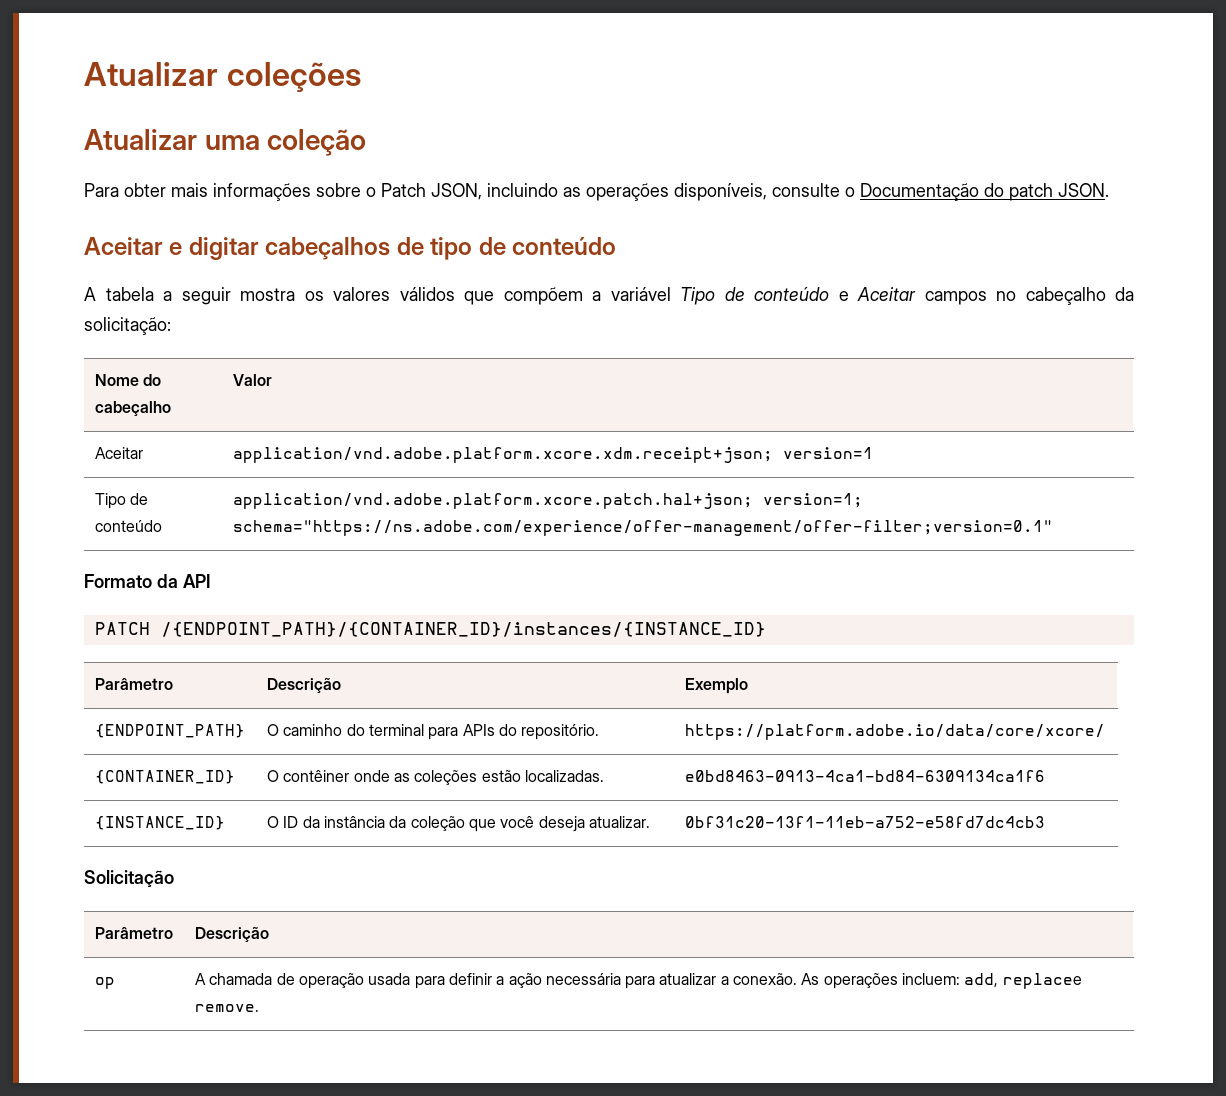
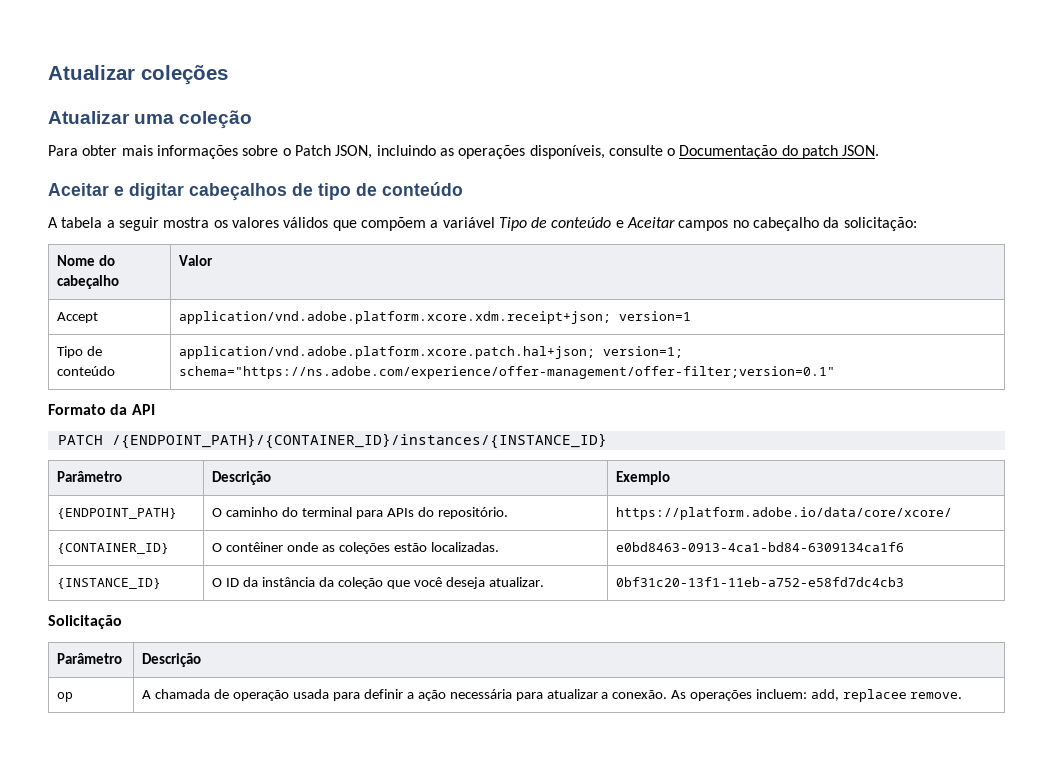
- Aceitar | application/vnd.adobe.platform.xcore.xdm.receipt+json; version=1
+ Accept | application/vnd.adobe.platform.xcore.xdm.receipt+json; version=1

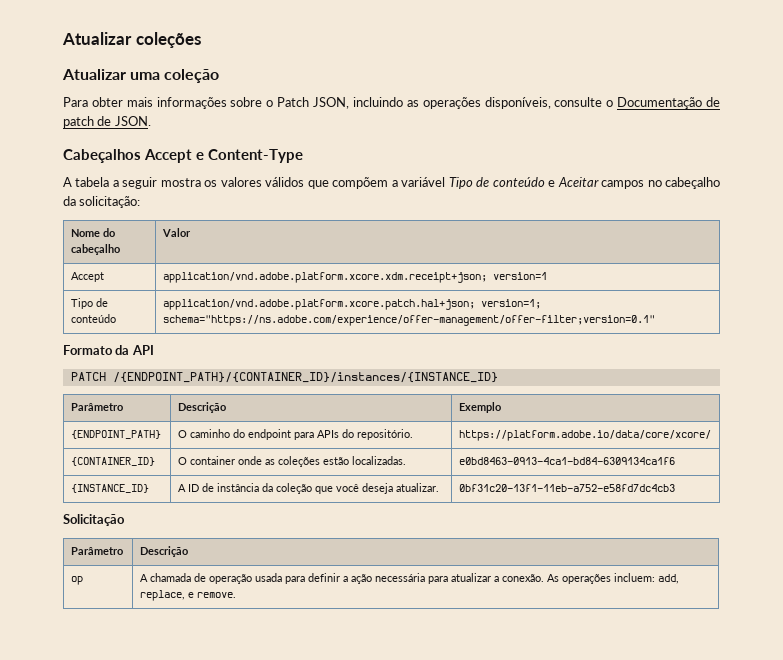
- Para obter mais informações sobre o Patch JSON, incluindo as operações disponíveis, consulte o Documentação do patch JSON.
- Aceitar e digitar cabeçalhos de tipo de conteúdo
+ Para obter mais informações sobre o Patch JSON, incluindo as operações disponíveis, consulte o Documentação de patch de JSON.
+ Cabeçalhos Accept e Content-Type
- {ENDPOINT_PATH} | O caminho do terminal para APIs do repositório. | https://platform.adobe.io/data/core/xcore/
+ {ENDPOINT_PATH} | O caminho do endpoint para APIs do repositório. | https://platform.adobe.io/data/core/xcore/
- {CONTAINER_ID} | O contêiner onde as coleções estão localizadas. | e0bd8463-0913-4ca1-bd84-6309134ca1f6
+ {CONTAINER_ID} | O container onde as coleções estão localizadas. | e0bd8463-0913-4ca1-bd84-6309134ca1f6
- {INSTANCE_ID} | O ID da instância da coleção que você deseja atualizar. | 0bf31c20-13f1-11eb-a752-e58fd7dc4cb3
+ {INSTANCE_ID} | A ID de instância da coleção que você deseja atualizar. | 0bf31c20-13f1-11eb-a752-e58fd7dc4cb3
- op | A chamada de operação usada para definir a ação necessária para atualizar a conexão. As operações incluem: add, replacee remove.
+ op | A chamada de operação usada para definir a ação necessária para atualizar a conexão. As operações incluem: add, replace, e remove.

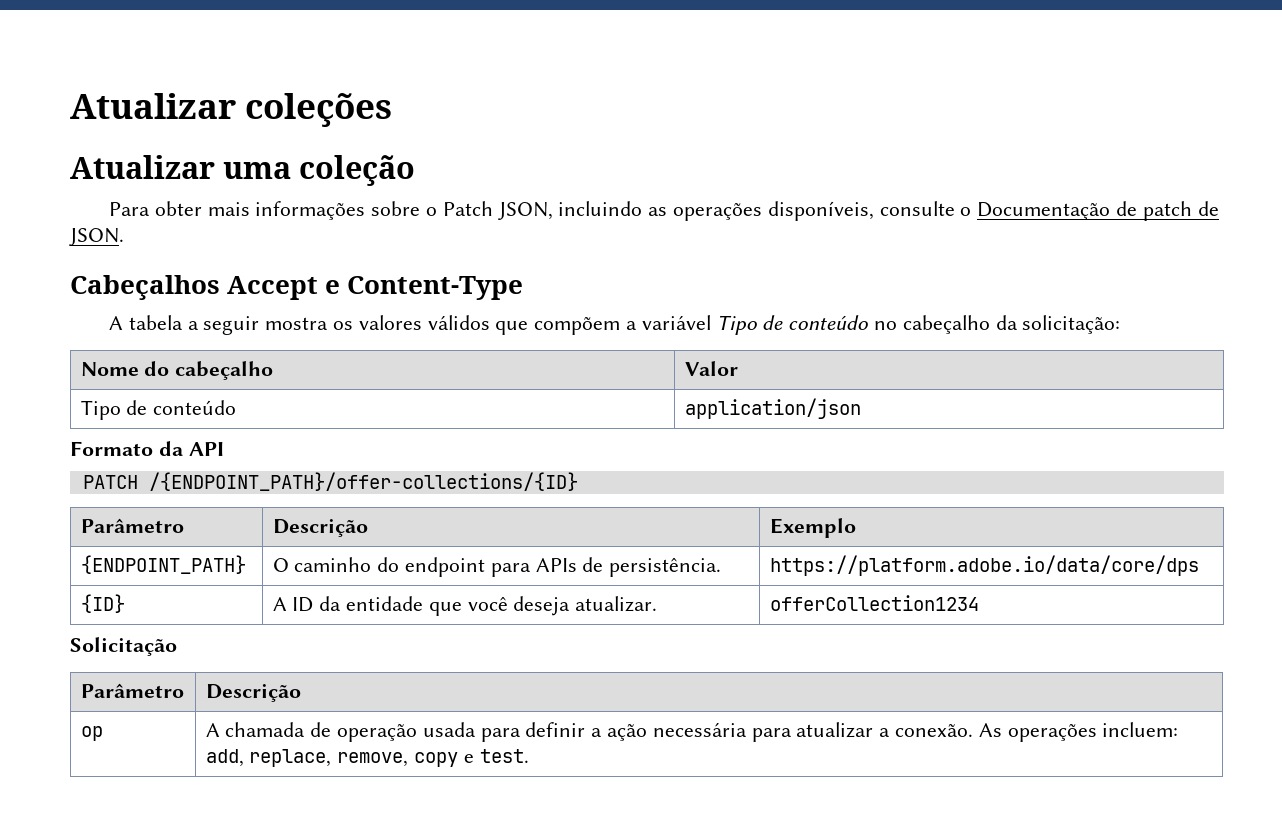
- A tabela a seguir mostra os valores válidos que compõem a variável Tipo de conteúdo e Aceitar campos no cabeçalho da solicitação:
+ A tabela a seguir mostra os valores válidos que compõem a variável Tipo de conteúdo no cabeçalho da solicitação:
- Accept | application/vnd.adobe.platform.xcore.xdm.receipt+json; version=1
- Tipo de conteúdo | application/vnd.adobe.platform.xcore.patch.hal+json; version=1; schema="https://ns.adobe.com/experience/offer-management/offer-filter;version=0.1"
+ Tipo de conteúdo | application/json
- PATCH /{ENDPOINT_PATH}/{CONTAINER_ID}/instances/{INSTANCE_ID}
+ PATCH /{ENDPOINT_PATH}/offer-collections/{ID}
- {ENDPOINT_PATH} | O caminho do endpoint para APIs do repositório. | https://platform.adobe.io/data/core/xcore/
- {CONTAINER_ID} | O container onde as coleções estão localizadas. | e0bd8463-0913-4ca1-bd84-6309134ca1f6
- {INSTANCE_ID} | A ID de instância da coleção que você deseja atualizar. | 0bf31c20-13f1-11eb-a752-e58fd7dc4cb3
+ {ENDPOINT_PATH} | O caminho do endpoint para APIs de persistência. | https://platform.adobe.io/data/core/dps
+ {ID} | A ID da entidade que você deseja atualizar. | offerCollection1234
- op | A chamada de operação usada para definir a ação necessária para atualizar a conexão. As operações incluem: add, replace, e remove.
+ op | A chamada de operação usada para definir a ação necessária para atualizar a conexão. As operações incluem: add, replace, remove, copy e test.

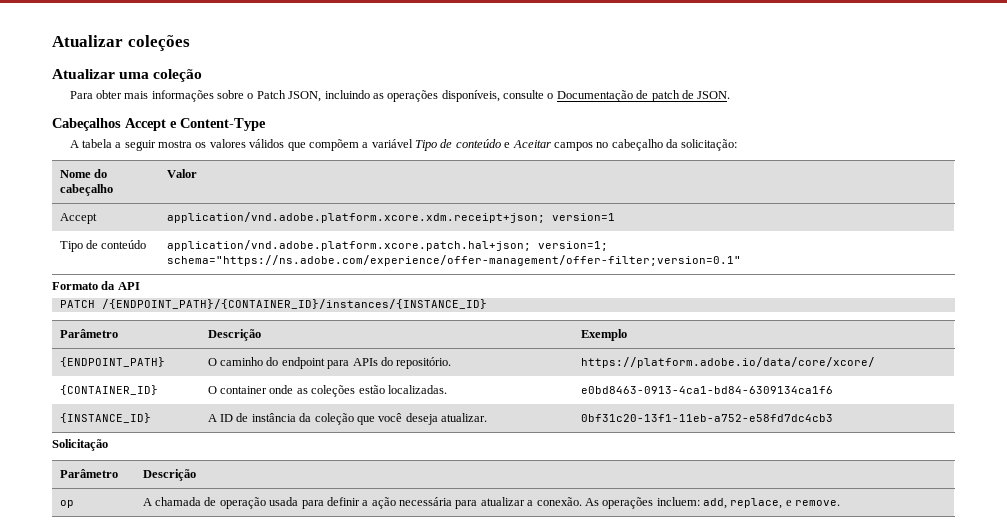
- A tabela a seguir mostra os valores válidos que compõem a variável Tipo de conteúdo no cabeçalho da solicitação:
+ A tabela a seguir mostra os valores válidos que compõem a variável Tipo de conteúdo e Aceitar campos no cabeçalho da solicitação:
+ Accept | application/vnd.adobe.platform.xcore.xdm.receipt+json; version=1
- Tipo de conteúdo | application/json
+ Tipo de conteúdo | application/vnd.adobe.platform.xcore.patch.hal+json; version=1; schema="https://ns.adobe.com/experience/offer-management/offer-filter;version=0.1"
- PATCH /{ENDPOINT_PATH}/offer-collections/{ID}
+ PATCH /{ENDPOINT_PATH}/{CONTAINER_ID}/instances/{INSTANCE_ID}
- {ENDPOINT_PATH} | O caminho do endpoint para APIs de persistência. | https://platform.adobe.io/data/core/dps
- {ID} | A ID da entidade que você deseja atualizar. | offerCollection1234
+ {ENDPOINT_PATH} | O caminho do endpoint para APIs do repositório. | https://platform.adobe.io/data/core/xcore/
+ {CONTAINER_ID} | O container onde as coleções estão localizadas. | e0bd8463-0913-4ca1-bd84-6309134ca1f6
+ {INSTANCE_ID} | A ID de instância da coleção que você deseja atualizar. | 0bf31c20-13f1-11eb-a752-e58fd7dc4cb3
- op | A chamada de operação usada para definir a ação necessária para atualizar a conexão. As operações incluem: add, replace, remove, copy e test.
+ op | A chamada de operação usada para definir a ação necessária para atualizar a conexão. As operações incluem: add, replace, e remove.

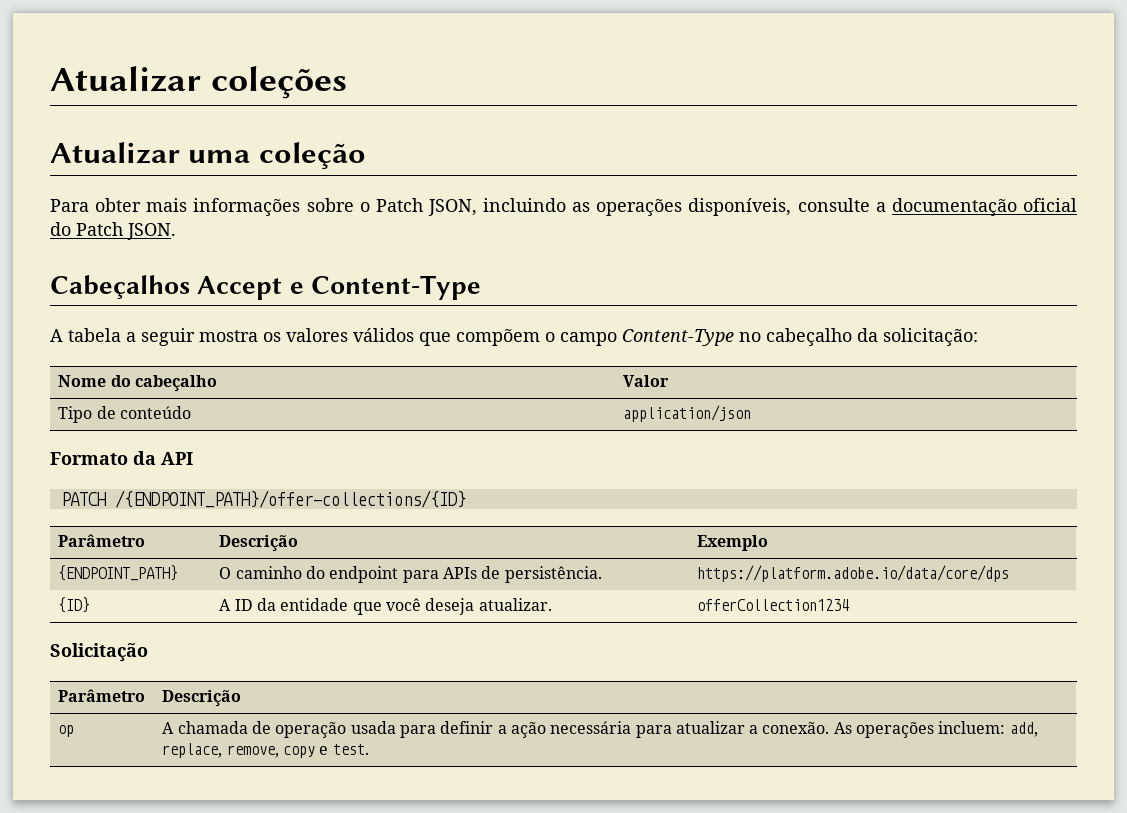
- Para obter mais informações sobre o Patch JSON, incluindo as operações disponíveis, consulte o Documentação de patch de JSON.
+ Para obter mais informações sobre o Patch JSON, incluindo as operações disponíveis, consulte a documentação oficial do Patch JSON.
- A tabela a seguir mostra os valores válidos que compõem a variável Tipo de conteúdo e Aceitar campos no cabeçalho da solicitação:
+ A tabela a seguir mostra os valores válidos que compõem o campo Content-Type no cabeçalho da solicitação:
- Accept | application/vnd.adobe.platform.xcore.xdm.receipt+json; version=1
- Tipo de conteúdo | application/vnd.adobe.platform.xcore.patch.hal+json; version=1; schema="https://ns.adobe.com/experience/offer-management/offer-filter;version=0.1"
+ Tipo de conteúdo | application/json
- PATCH /{ENDPOINT_PATH}/{CONTAINER_ID}/instances/{INSTANCE_ID}
+ PATCH /{ENDPOINT_PATH}/offer-collections/{ID}
- {ENDPOINT_PATH} | O caminho do endpoint para APIs do repositório. | https://platform.adobe.io/data/core/xcore/
- {CONTAINER_ID} | O container onde as coleções estão localizadas. | e0bd8463-0913-4ca1-bd84-6309134ca1f6
- {INSTANCE_ID} | A ID de instância da coleção que você deseja atualizar. | 0bf31c20-13f1-11eb-a752-e58fd7dc4cb3
+ {ENDPOINT_PATH} | O caminho do endpoint para APIs de persistência. | https://platform.adobe.io/data/core/dps
+ {ID} | A ID da entidade que você deseja atualizar. | offerCollection1234
- op | A chamada de operação usada para definir a ação necessária para atualizar a conexão. As operações incluem: add, replace, e remove.
+ op | A chamada de operação usada para definir a ação necessária para atualizar a conexão. As operações incluem: add, replace, remove, copy e test.

